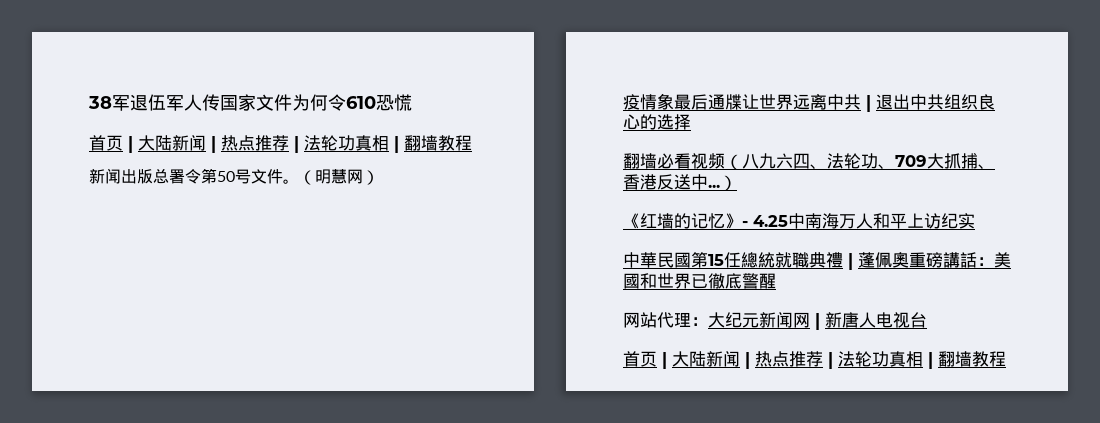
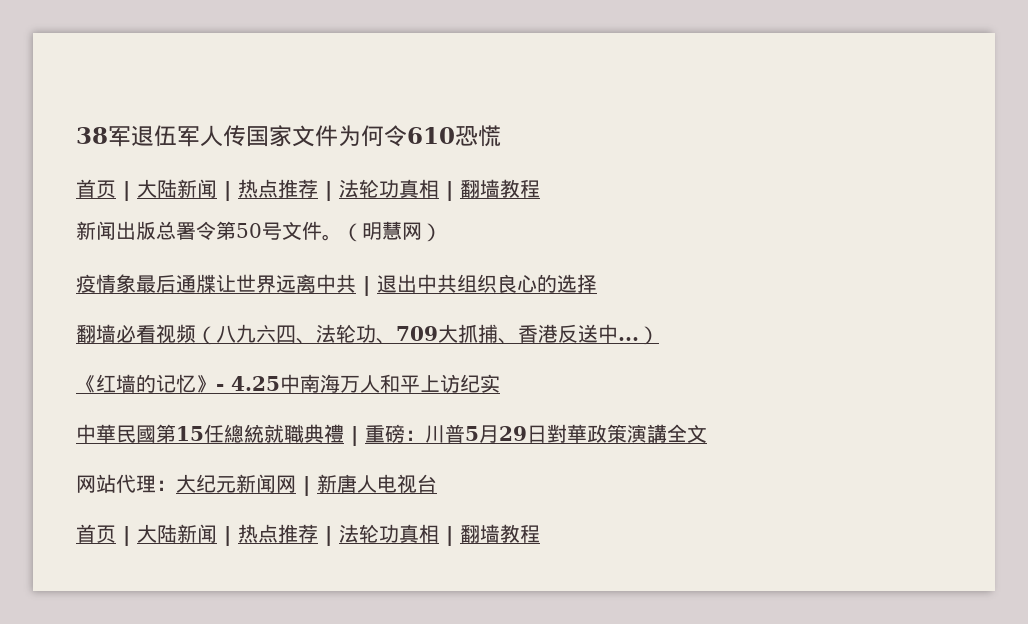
- 中華民國第15任總統就職典禮 | 蓬佩奧重磅講話：美國和世界已徹底警醒
+ 中華民國第15任總統就職典禮 | 重磅：川普5月29日對華政策演講全文

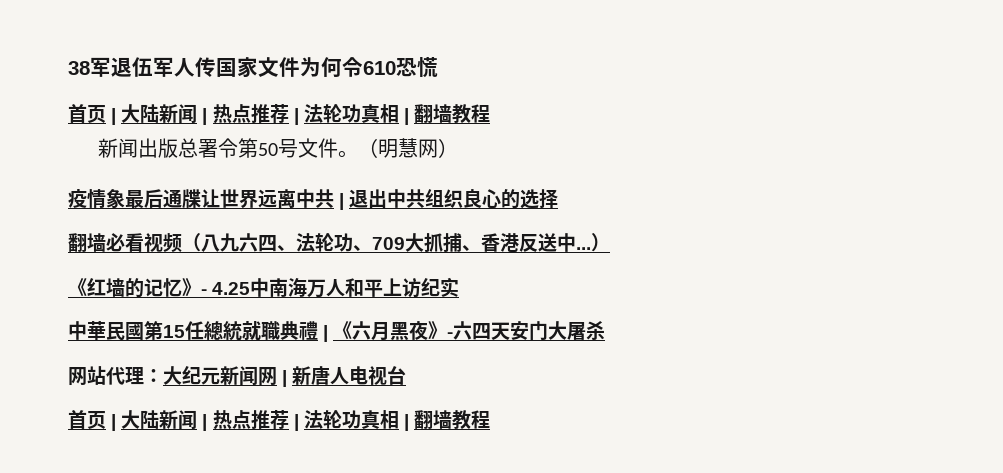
- 中華民國第15任總統就職典禮 | 重磅：川普5月29日對華政策演講全文
+ 中華民國第15任總統就職典禮 | 《六月黑夜》-六四天安门大屠杀

